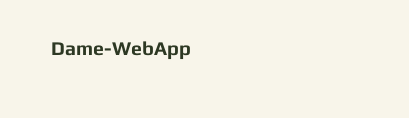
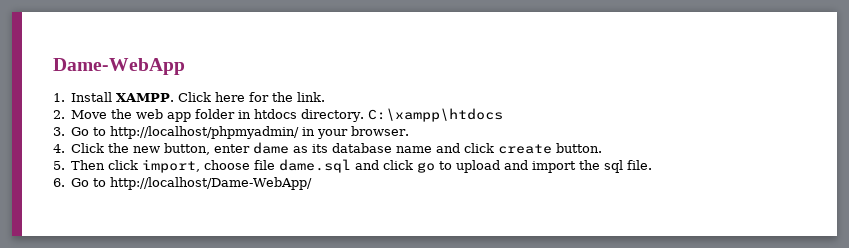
+ 1. Install XAMPP. Click here for the link.
+ 2. Move the web app folder in htdocs directory. C:\xampp\htdocs
+ 3. Go to http://localhost/phpmyadmin/ in your browser.
+ 4. Click the new button, enter dame as its database name and click create button.
+ 5. Then click import, choose file dame.sql and click go to upload and import the sql file.
+ 6. Go to http://localhost/Dame-WebApp/

